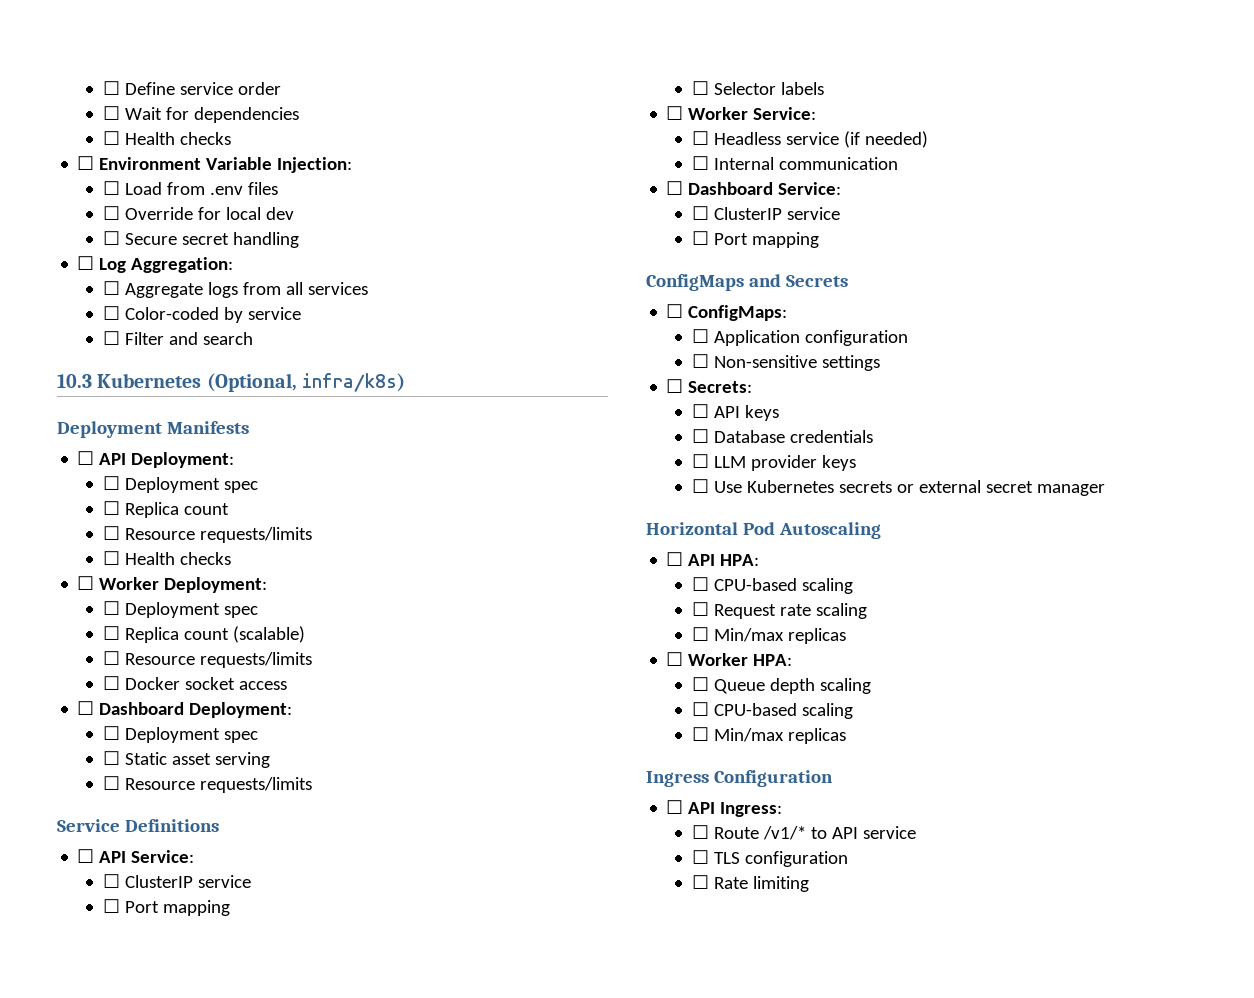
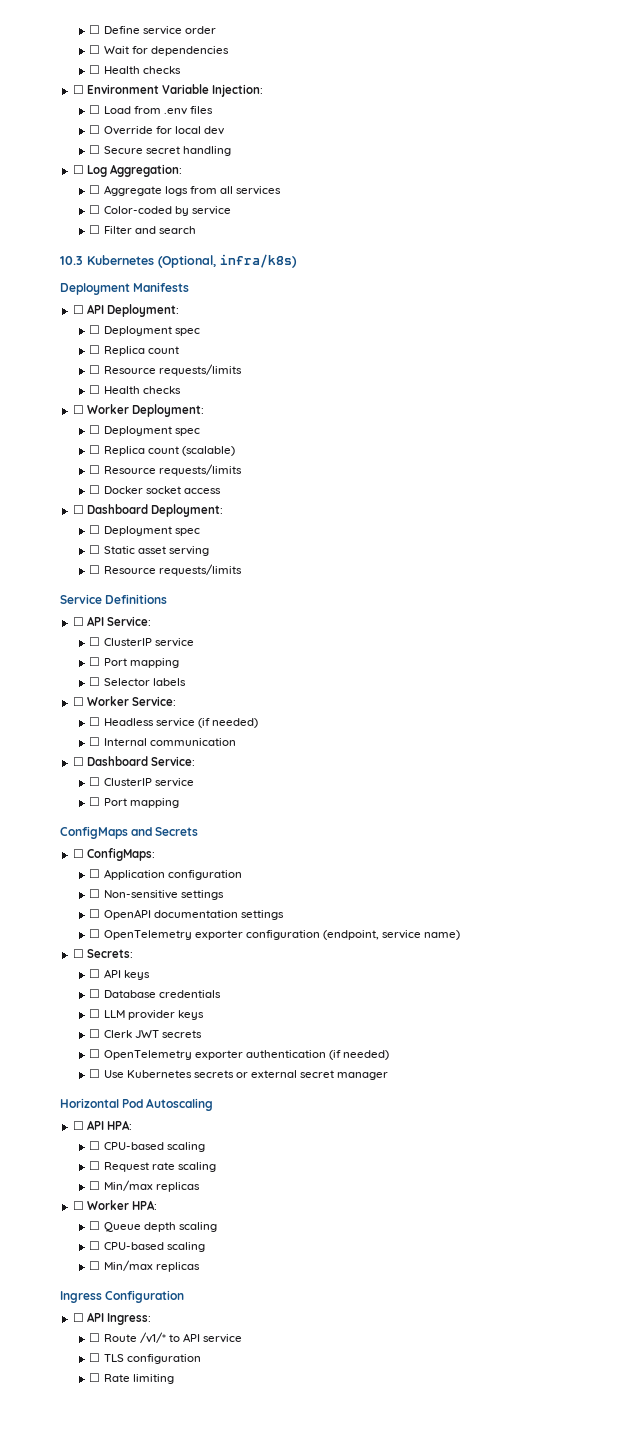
+ ☐ OpenAPI documentation settings
+ ☐ OpenTelemetry exporter configuration (endpoint, service name)
+ ☐ Clerk JWT secrets
+ ☐ OpenTelemetry exporter authentication (if needed)

